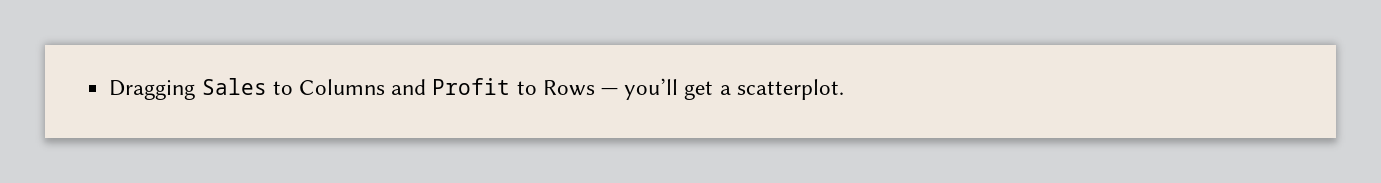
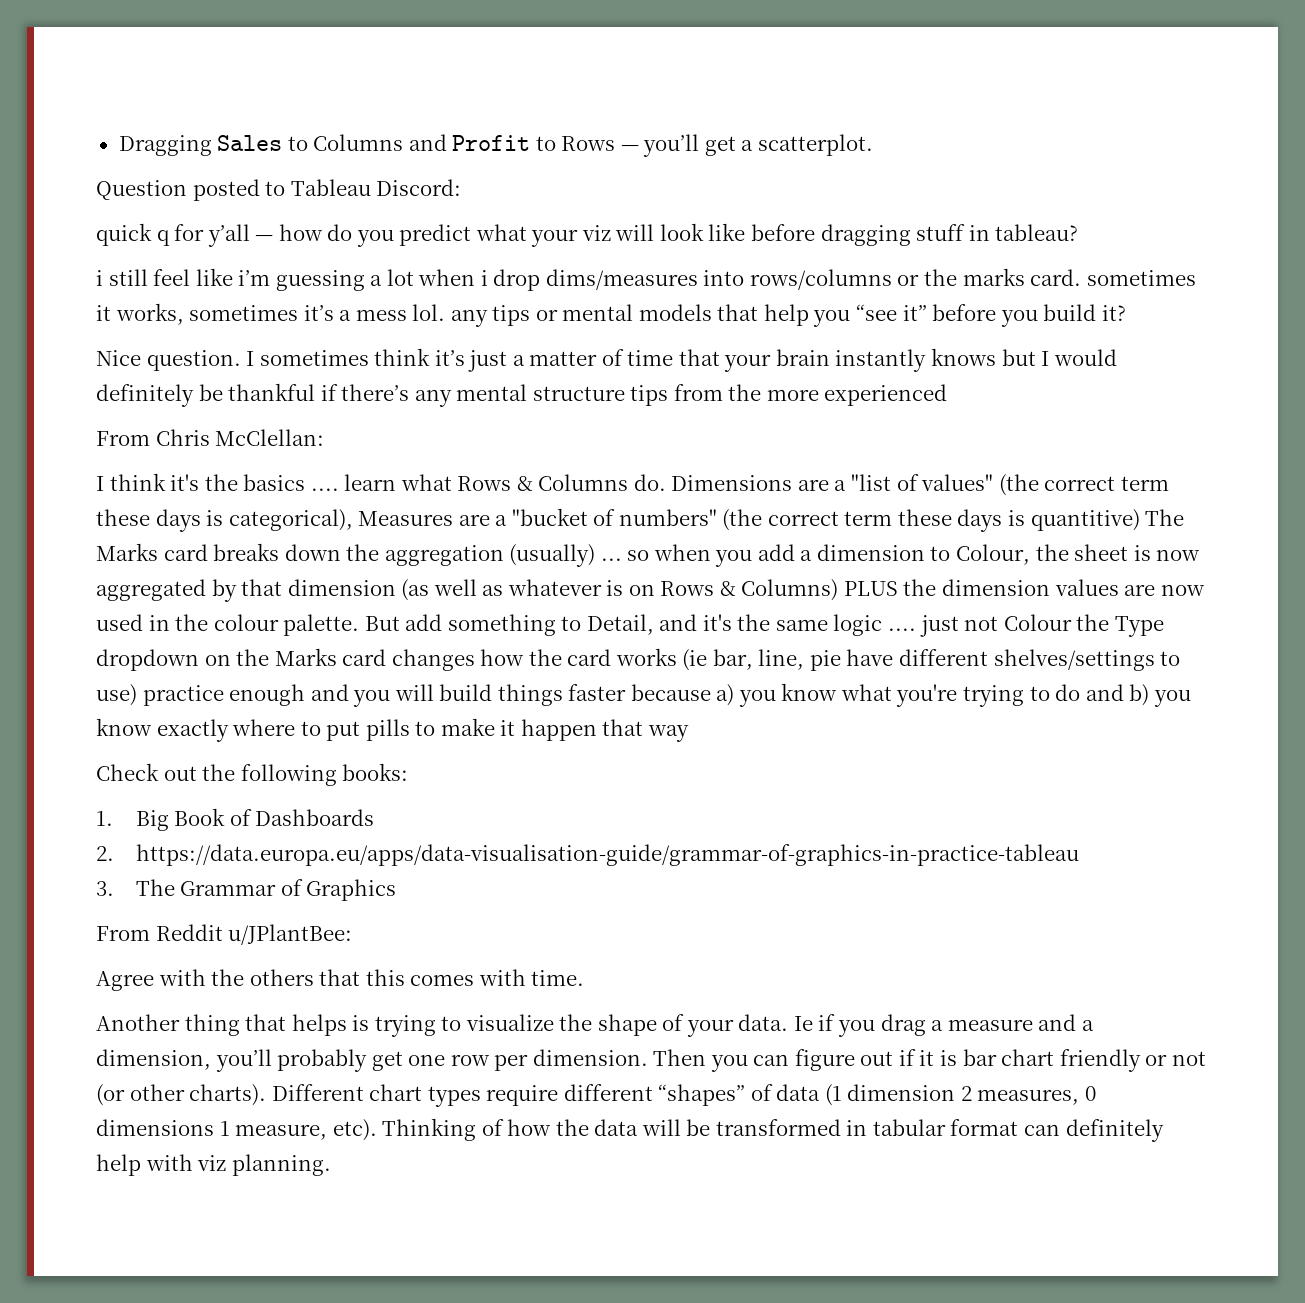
+ Question posted to Tableau Discord:
+ quick q for y’all — how do you predict what your viz will look like before dragging stuff in tableau?
+ i still feel like i’m guessing a lot when i drop dims/measures into rows/columns or the marks card. sometimes it works, sometimes it’s a mess lol. any tips or mental models that help you “see it” before you build it?
+ Nice question. I sometimes think it’s just a matter of time that your brain instantly knows but I would definitely be thankful if there’s any mental structure tips from the more experienced
+ From Chris McClellan:
+ I think it's the basics .... learn what Rows & Columns do. Dimensions are a "list of values" (the correct term these days is categorical), Measures are a "bucket of numbers" (the correct term these days is quantitive) The Marks card breaks down the aggregation (usually) ... so when you add a dimension to Colour, the sheet is now aggregated by that dimension (as well as whatever is on Rows & Columns) PLUS the dimension values are now used in the colour palette. But add something to Detail, and it's the same logic .... just not Colour the Type dropdown on the Marks card changes how the card works (ie bar, line, pie have different shelves/settings to use) practice enough and you will build things faster because a) you know what you're trying to do and b) you know exactly where to put pills to make it happen that way
+ Check out the following books:
+ 1. Big Book of Dashboards
+ 2. https://data.europa.eu/apps/data-visualisation-guide/grammar-of-graphics-in-practice-tableau
+ 3. The Grammar of Graphics
+ From Reddit u/JPlantBee:
+ Agree with the others that this comes with time.
+ Another thing that helps is trying to visualize the shape of your data. Ie if you drag a measure and a dimension, you’ll probably get one row per dimension. Then you can figure out if it is bar chart friendly or not (or other charts). Different chart types require different “shapes” of data (1 dimension 2 measures, 0 dimensions 1 measure, etc). Thinking of how the data will be transformed in tabular format can definitely help with viz planning.

